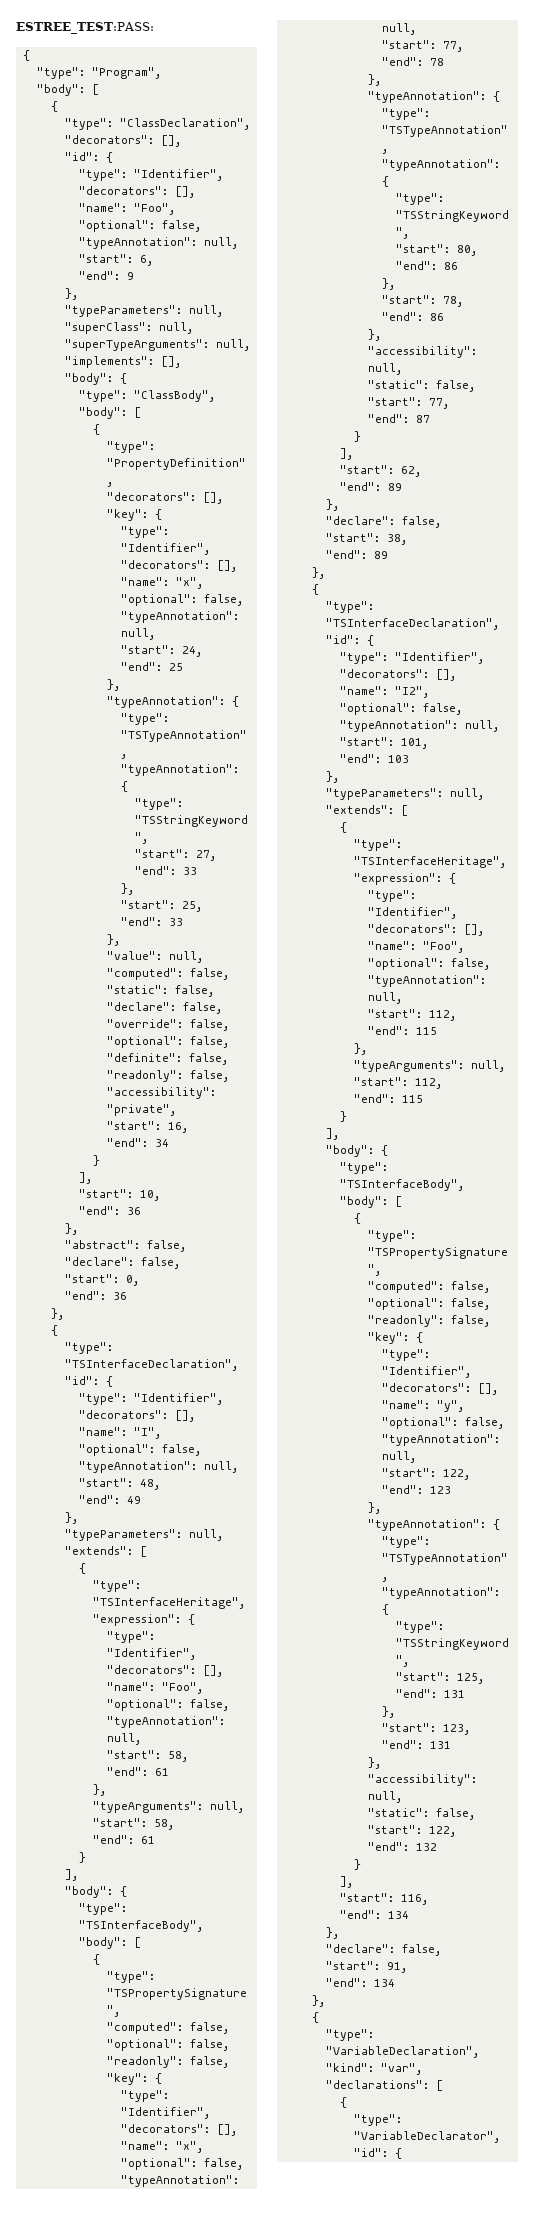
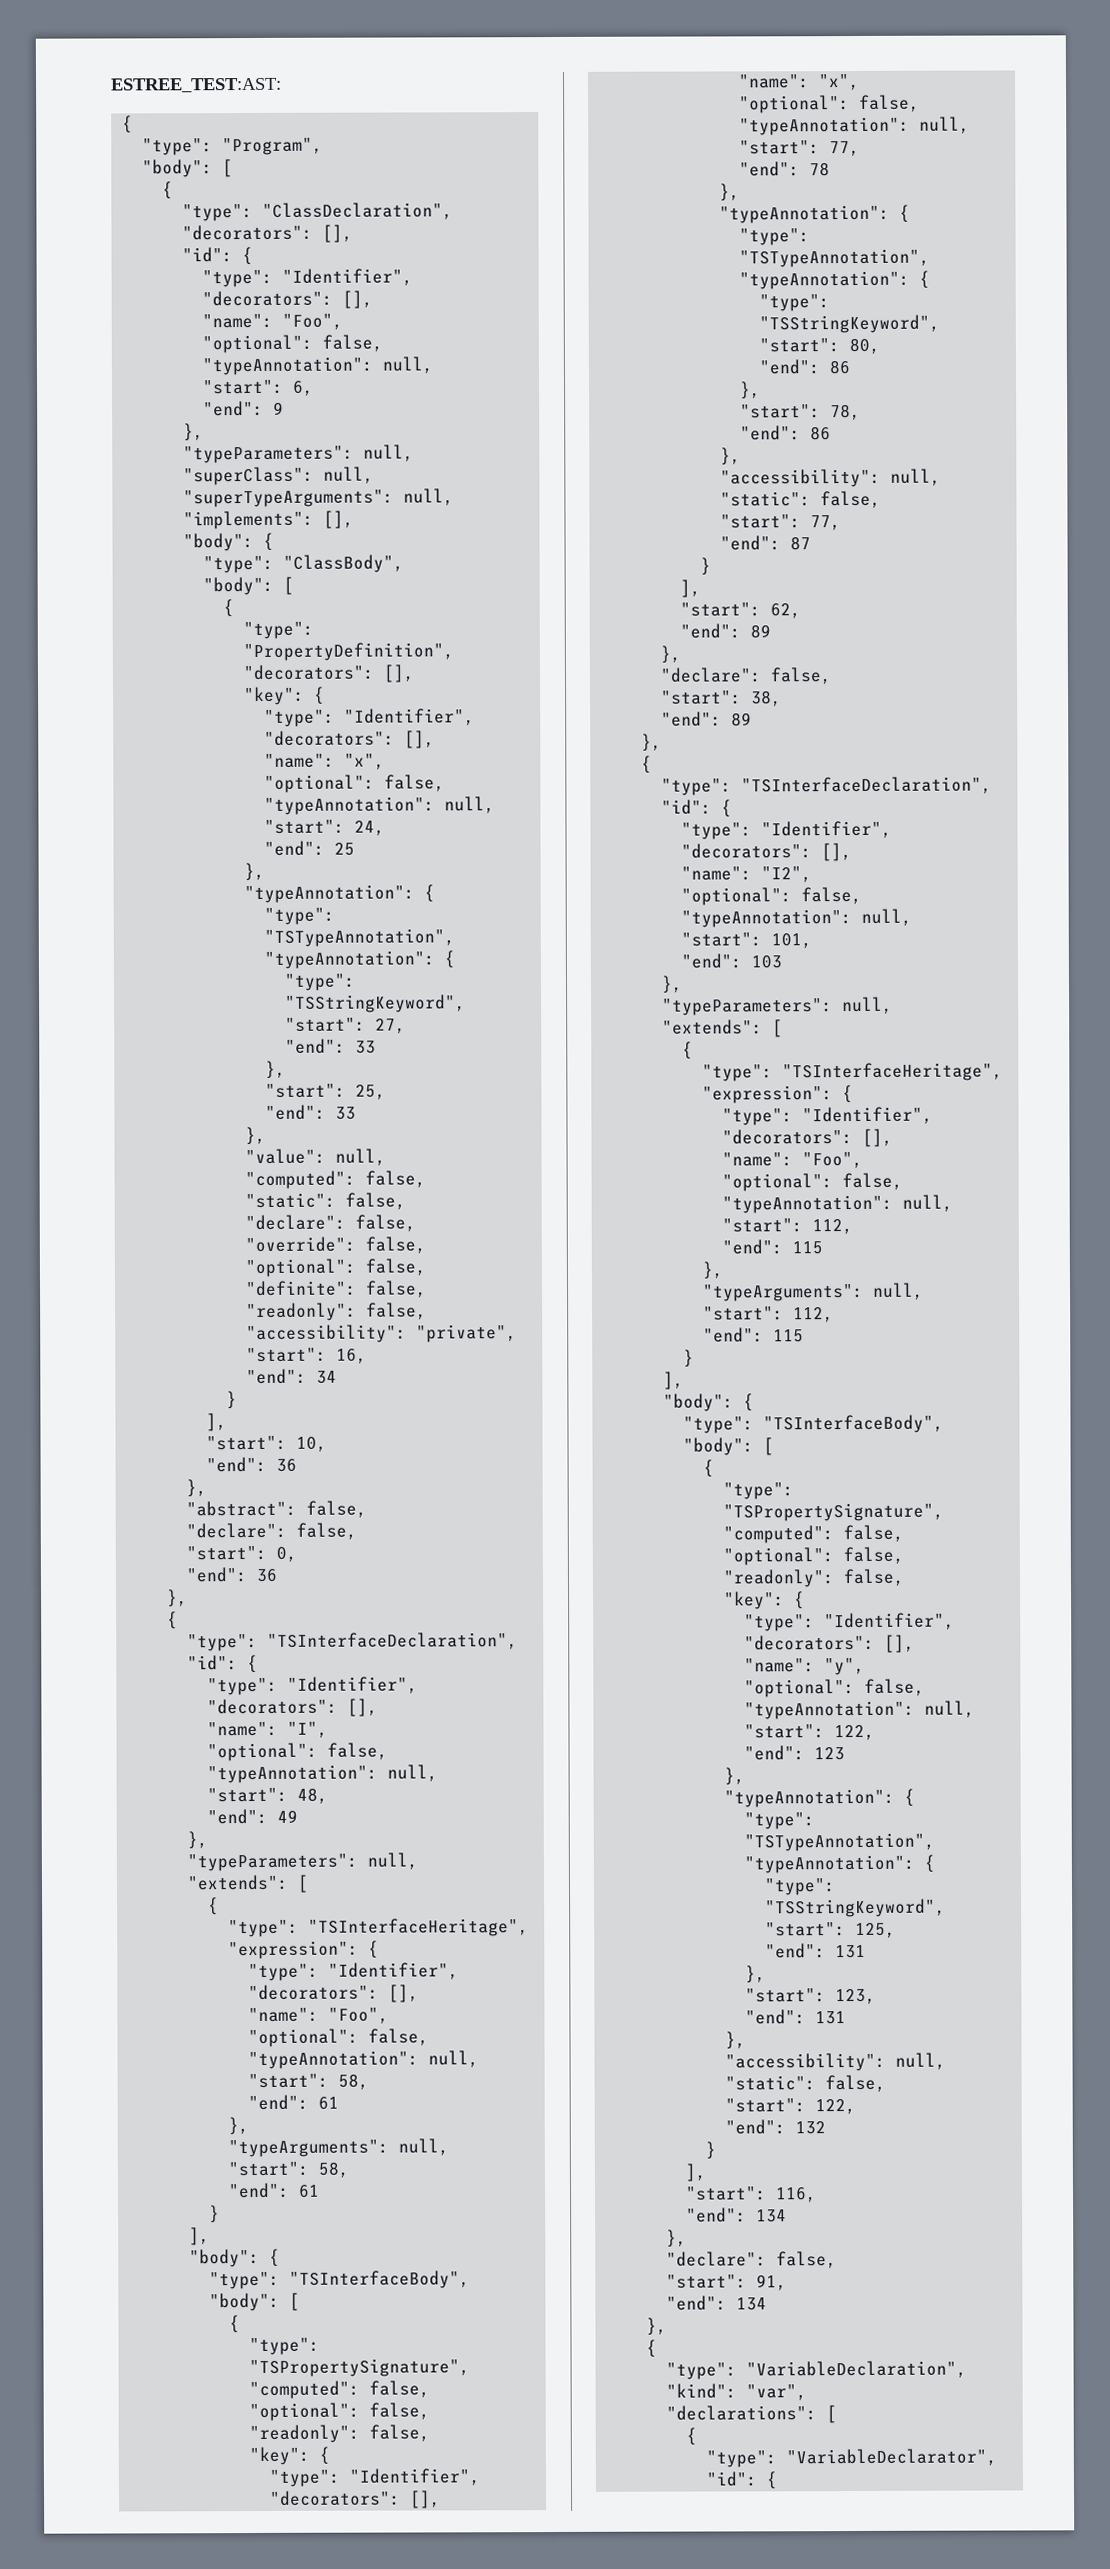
- ESTREE_TEST:PASS:
+ ESTREE_TEST:AST:

